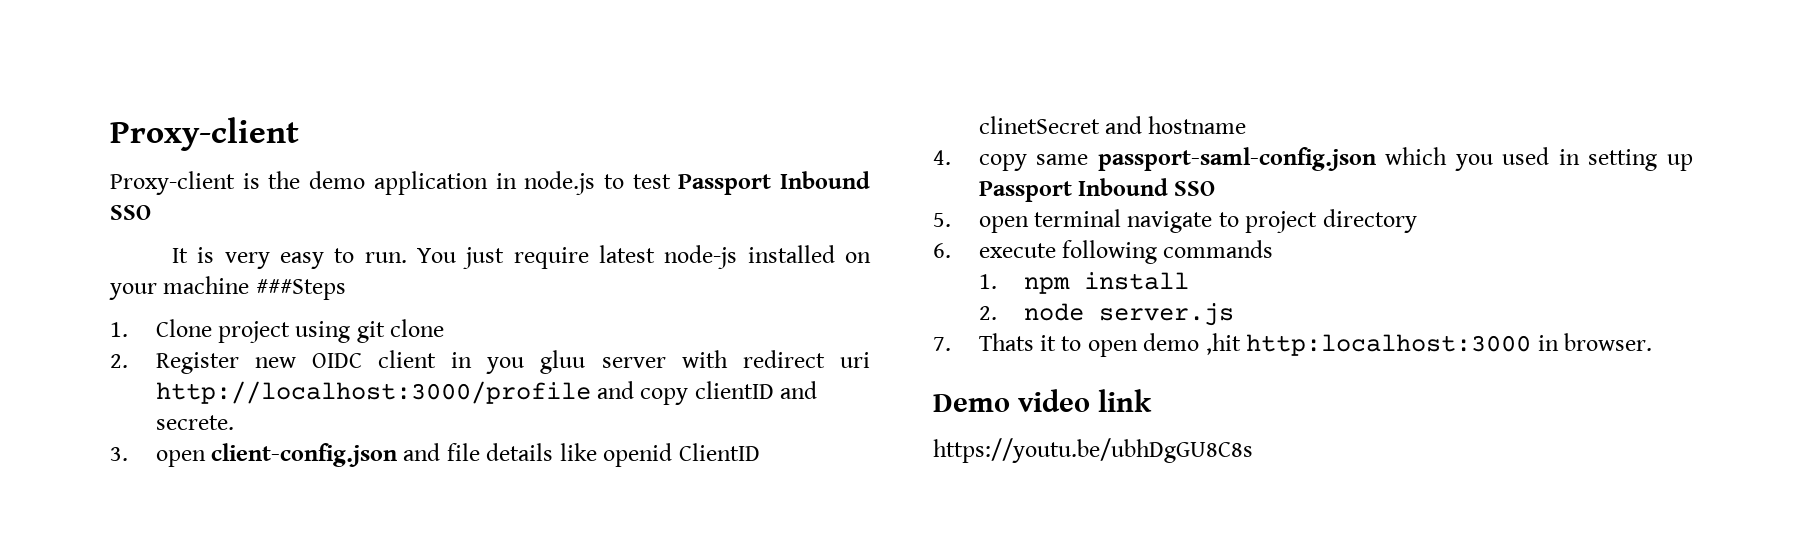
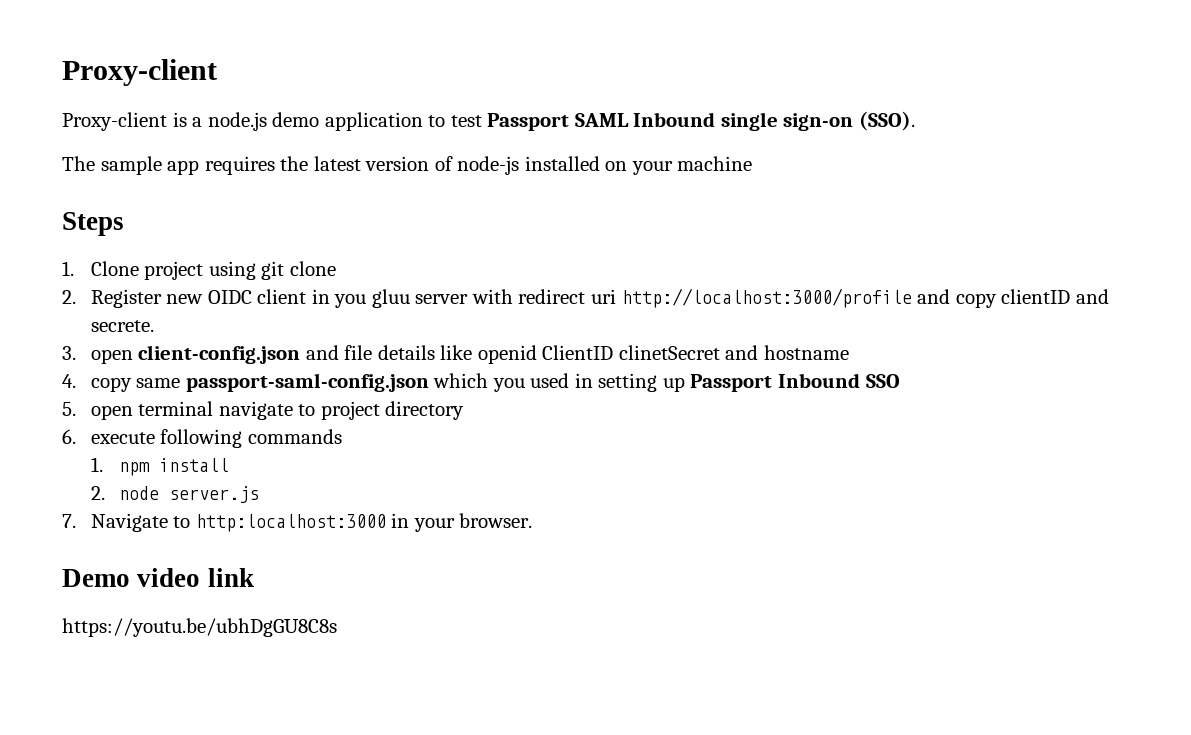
- Proxy-client is the demo application in node.js to test Passport Inbound SSO
- It is very easy to run. You just require latest node-js installed on your machine ###Steps
+ Proxy-client is a node.js demo application to test Passport SAML Inbound single sign-on (SSO).
+ The sample app requires the latest version of node-js installed on your machine
+ Steps
- 7. Thats it to open demo ,hit http:localhost:3000 in browser.
+ 7. Navigate to http:localhost:3000 in your browser.

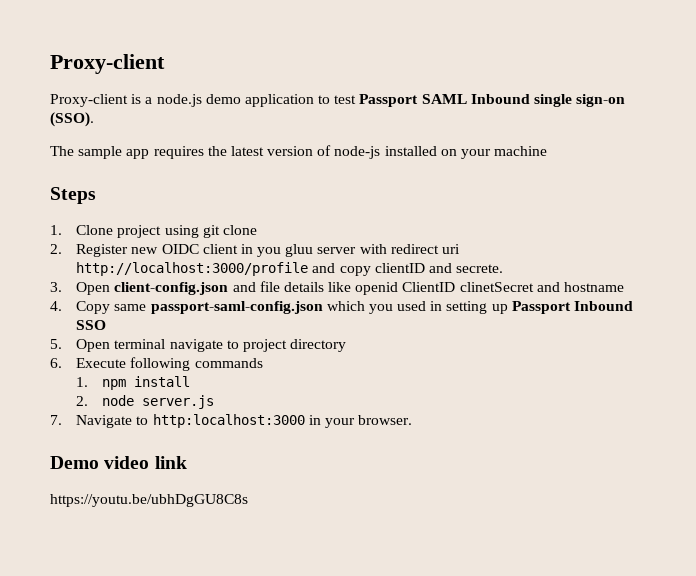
- 3. open client-config.json and file details like openid ClientID clinetSecret and hostname
+ 3. Open client-config.json and file details like openid ClientID clinetSecret and hostname
- 4. copy same passport-saml-config.json which you used in setting up Passport Inbound SSO
+ 4. Copy same passport-saml-config.json which you used in setting up Passport Inbound SSO
- 5. open terminal navigate to project directory
+ 5. Open terminal navigate to project directory
- 6. execute following commands
+ 6. Execute following commands

